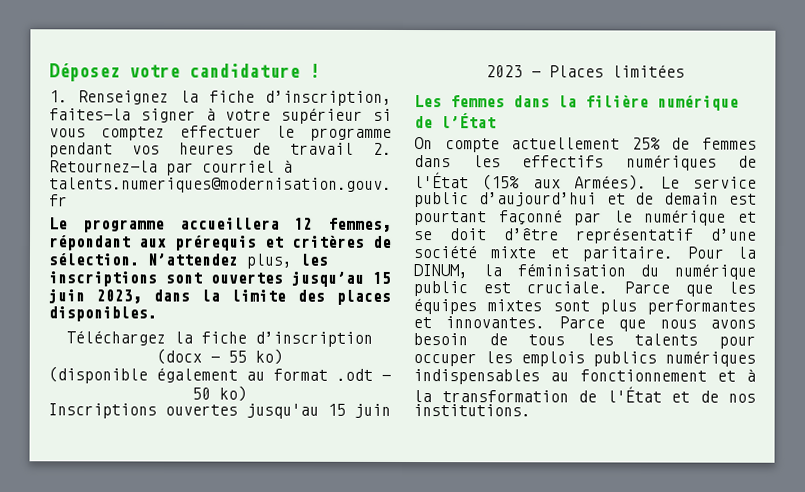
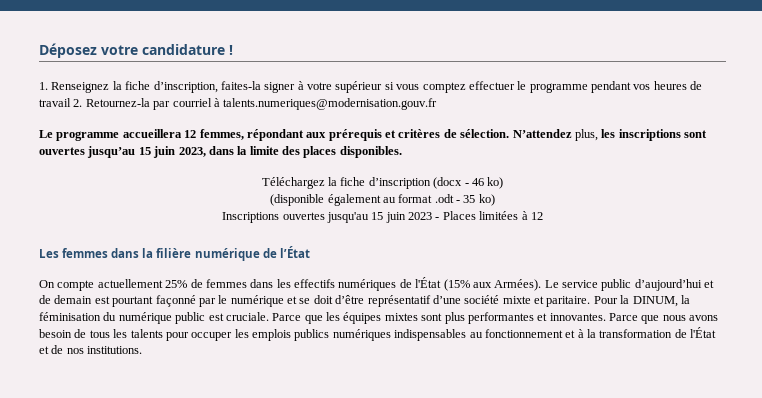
- Téléchargez la fiche d’inscription (docx - 55 ko)
+ Téléchargez la fiche d’inscription (docx - 46 ko)
- (disponible également au format .odt - 50 ko)
+ (disponible également au format .odt - 35 ko)
- Inscriptions ouvertes jusqu'au 15 juin 2023 - Places limitées
+ Inscriptions ouvertes jusqu'au 15 juin 2023 - Places limitées à 12

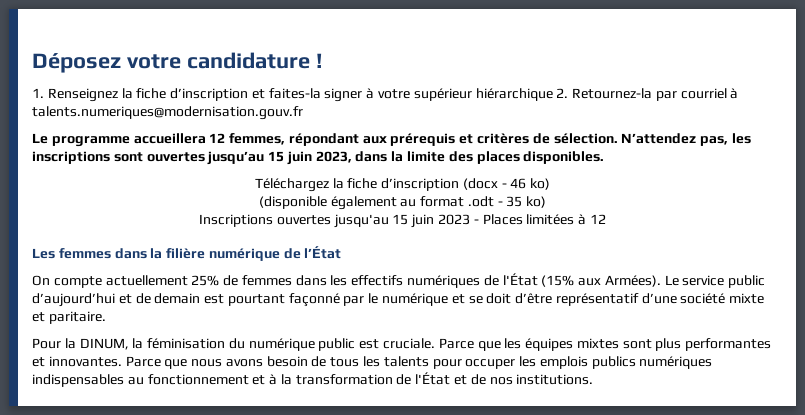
- 1. Renseignez la fiche d’inscription, faites-la signer à votre supérieur si vous comptez effectuer le programme pendant vos heures de travail 2. Retournez-la par courriel à talents.numeriques@modernisation.gouv.fr
+ 1. Renseignez la fiche d’inscription et faites-la signer à votre supérieur hiérarchique 2. Retournez-la par courriel à talents.numeriques@modernisation.gouv.fr
- N’attendez plus, les inscriptions sont ouvertes jusqu’au 15 juin 2023, dans la limite des places disponibles.
+ N’attendez pas, les inscriptions sont ouvertes jusqu’au 15 juin 2023, dans la limite des places disponibles.
- Le service public d’aujourd’hui et de demain est pourtant façonné par le numérique et se doit d’être représentatif d’une société mixte et paritaire. Pour la DINUM, la féminisation du numérique public est cruciale.
+ Le service public d’aujourd’hui et de demain est pourtant façonné par le numérique et se doit d’être représentatif d’une société mixte et paritaire.
+ Pour la DINUM, la féminisation du numérique public est cruciale.

